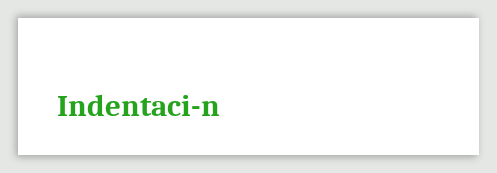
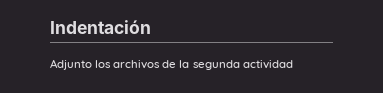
- Indentaci-n
+ Indentación
+ Adjunto los archivos de la segunda actividad

